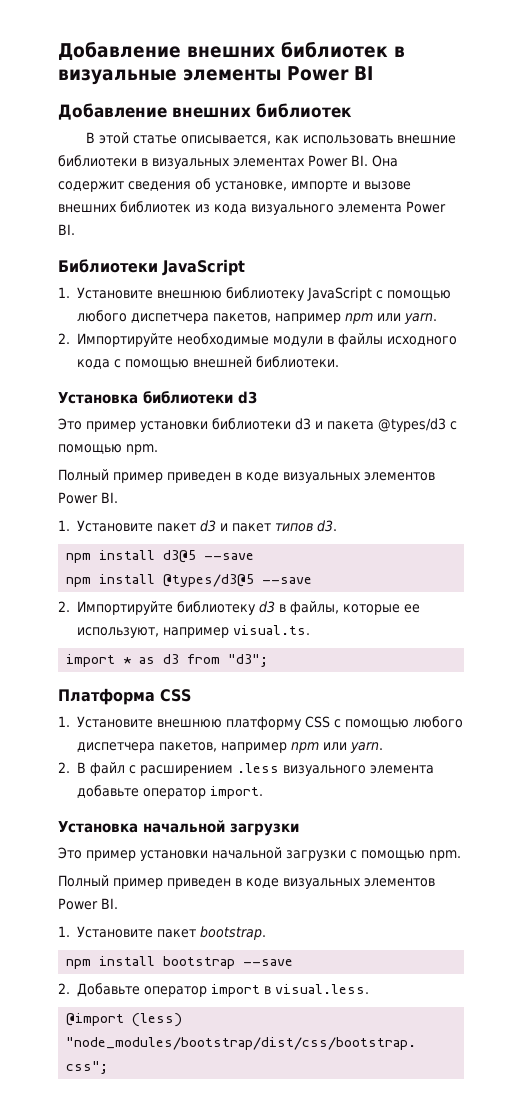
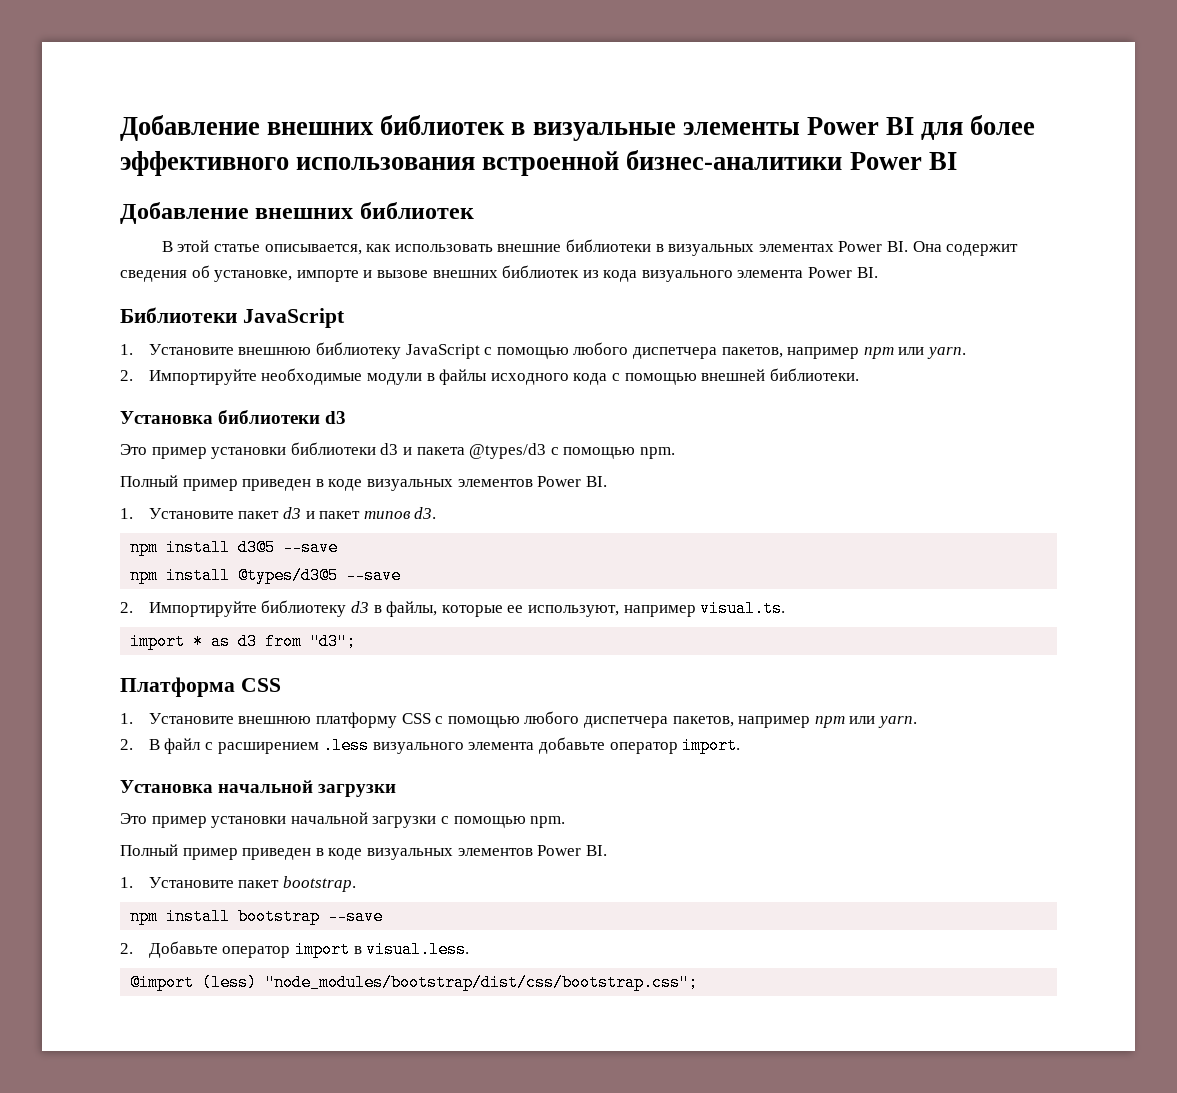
- Добавление внешних библиотек в визуальные элементы Power BI
+ Добавление внешних библиотек в визуальные элементы Power BI для более эффективного использования встроенной бизнес-аналитики Power BI

